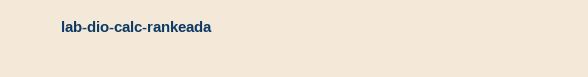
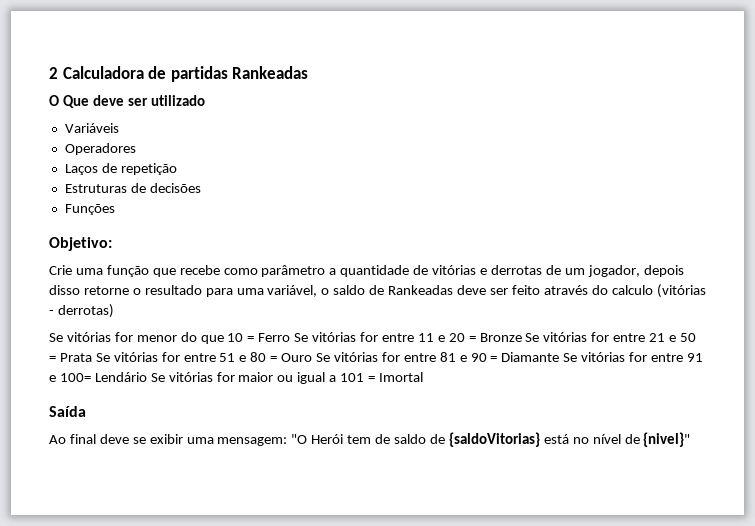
- lab-dio-calc-rankeada
+ 2 Calculadora de partidas Rankeadas
+ O Que deve ser utilizado
+ Variáveis
+ Operadores
+ Laços de repetição
+ Estruturas de decisões
+ Funções
+ Objetivo:
+ Crie uma função que recebe como parâmetro a quantidade de vitórias e derrotas de um jogador, depois disso retorne o resultado para uma variável, o saldo de Rankeadas deve ser feito através do calculo (vitórias - derrotas)
+ Se vitórias for menor do que 10 = Ferro Se vitórias for entre 11 e 20 = Bronze Se vitórias for entre 21 e 50 = Prata Se vitórias for entre 51 e 80 = Ouro Se vitórias for entre 81 e 90 = Diamante Se vitórias for entre 91 e 100= Lendário Se vitórias for maior ou igual a 101 = Imortal
+ Saída
+ Ao final deve se exibir uma mensagem: "O Herói tem de saldo de {saldoVitorias} está no nível de {nivel}"

